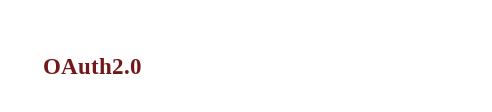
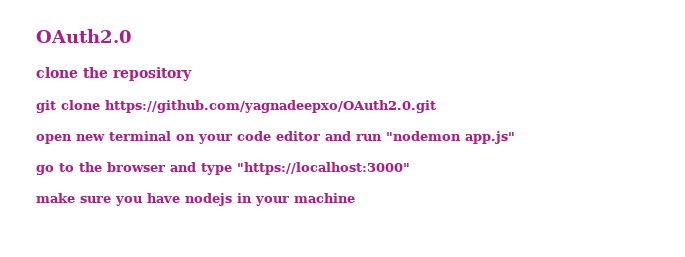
+ clone the repository
+ git clone https://github.com/yagnadeepxo/OAuth2.0.git
+ open new terminal on your code editor and run "nodemon app.js"
+ go to the browser and type "https://localhost:3000"
+ make sure you have nodejs in your machine

